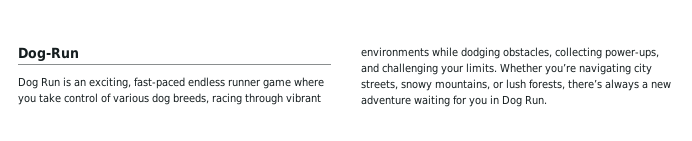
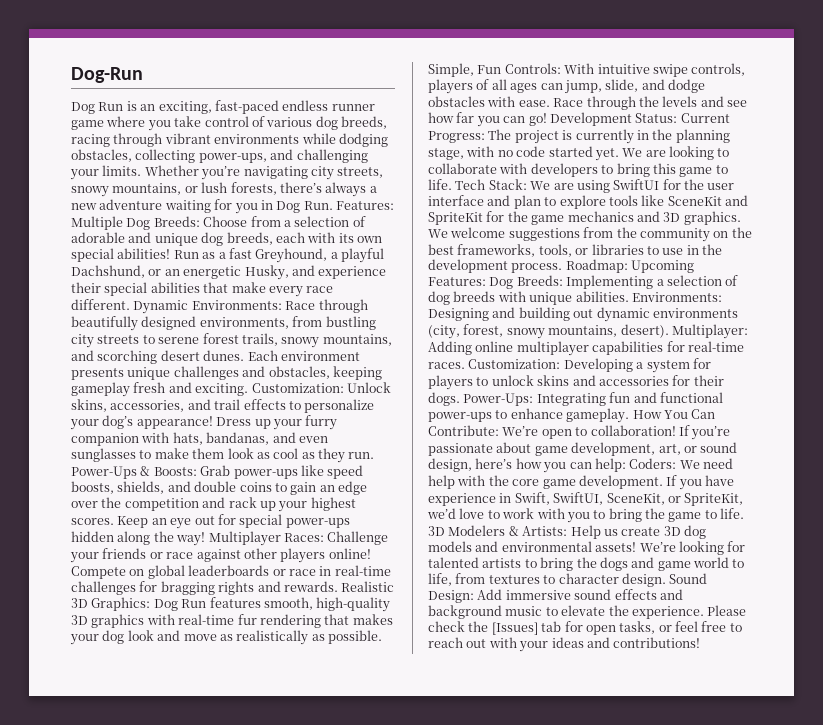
- Whether you’re navigating city streets, snowy mountains, or lush forests, there’s always a new adventure waiting for you in Dog Run.
+ Whether you’re navigating city streets, snowy mountains, or lush forests, there’s always a new adventure waiting for you in Dog Run. Features: Multiple Dog Breeds: Choose from a selection of adorable and unique dog breeds, each with its own special abilities! Run as a fast Greyhound, a playful Dachshund, or an energetic Husky, and experience their special abilities that make every race different. Dynamic Environments: Race through beautifully designed environments, from bustling city streets to serene forest trails, snowy mountains, and scorching desert dunes. Each environment presents unique challenges and obstacles, keeping gameplay fresh and exciting. Customization: Unlock skins, accessories, and trail effects to personalize your dog’s appearance! Dress up your furry companion with hats, bandanas, and even sunglasses to make them look as cool as they run. Power-Ups & Boosts: Grab power-ups like speed boosts, shields, and double coins to gain an edge over the competition and rack up your highest scores. Keep an eye out for special power-ups hidden along the way! Multiplayer Races: Challenge your friends or race against other players online! Compete on global leaderboards or race in real-time challenges for bragging rights and rewards. Realistic 3D Graphics: Dog Run features smooth, high-quality 3D graphics with real-time fur rendering that makes your dog look and move as realistically as possible. Simple, Fun Controls: With intuitive swipe controls, players of all ages can jump, slide, and dodge obstacles with ease. Race through the levels and see how far you can go! Development Status: Current Progress: The project is currently in the planning stage, with no code started yet. We are looking to collaborate with developers to bring this game to life. Tech Stack: We are using SwiftUI for the user interface and plan to explore tools like SceneKit and SpriteKit for the game mechanics and 3D graphics. We welcome suggestions from the community on the best frameworks, tools, or libraries to use in the development process. Roadmap: Upcoming Features: Dog Breeds: Implementing a selection of dog breeds with unique abilities. Environments: Designing and building out dynamic environments (city, forest, snowy mountains, desert). Multiplayer: Adding online multiplayer capabilities for real-time races. Customization: Developing a system for players to unlock skins and accessories for their dogs. Power-Ups: Integrating fun and functional power-ups to enhance gameplay. How You Can Contribute: We’re open to collaboration! If you’re passionate about game development, art, or sound design, here’s how you can help: Coders: We need help with the core game development. If you have experience in Swift, SwiftUI, SceneKit, or SpriteKit, we’d love to work with you to bring the game to life. 3D Modelers & Artists: Help us create 3D dog models and environmental assets! We’re looking for talented artists to bring the dogs and game world to life, from textures to character design. Sound Design: Add immersive sound effects and background music to elevate the experience. Please check the [Issues] tab for open tasks, or feel free to reach out with your ideas and contributions!

